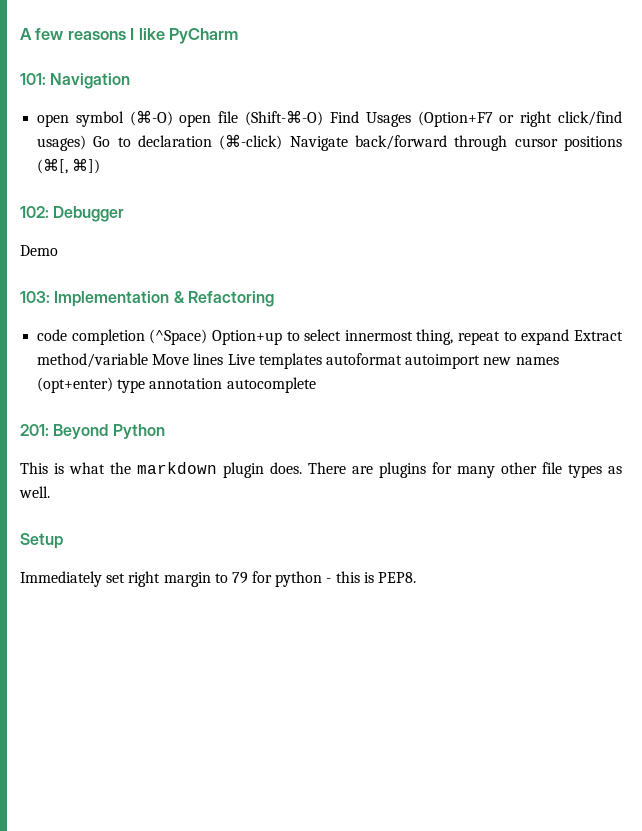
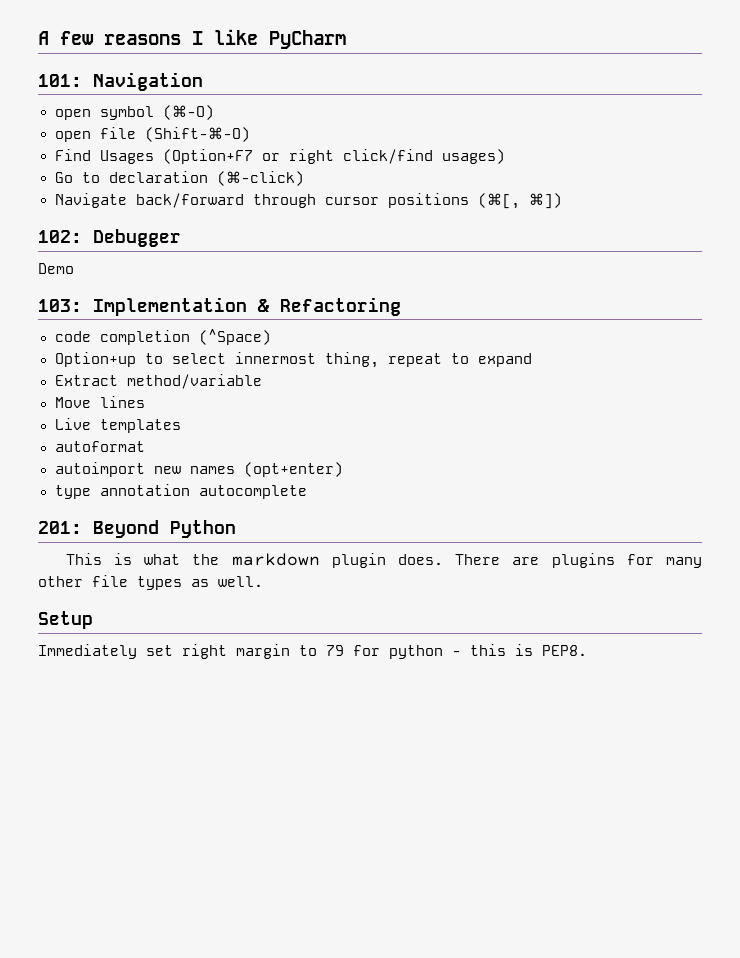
- open symbol (⌘-O) open file (Shift-⌘-O) Find Usages (Option+F7 or right click/find usages) Go to declaration (⌘-click) Navigate back/forward through cursor positions (⌘[, ⌘])
+ open symbol (⌘-O)
+ open file (Shift-⌘-O)
+ Find Usages (Option+F7 or right click/find usages)
+ Go to declaration (⌘-click)
+ Navigate back/forward through cursor positions (⌘[, ⌘])
- code completion (^Space) Option+up to select innermost thing, repeat to expand Extract method/variable Move lines Live templates autoformat autoimport new names (opt+enter) type annotation autocomplete
+ code completion (^Space)
+ Option+up to select innermost thing, repeat to expand
+ Extract method/variable
+ Move lines
+ Live templates
+ autoformat
+ autoimport new names (opt+enter)
+ type annotation autocomplete

